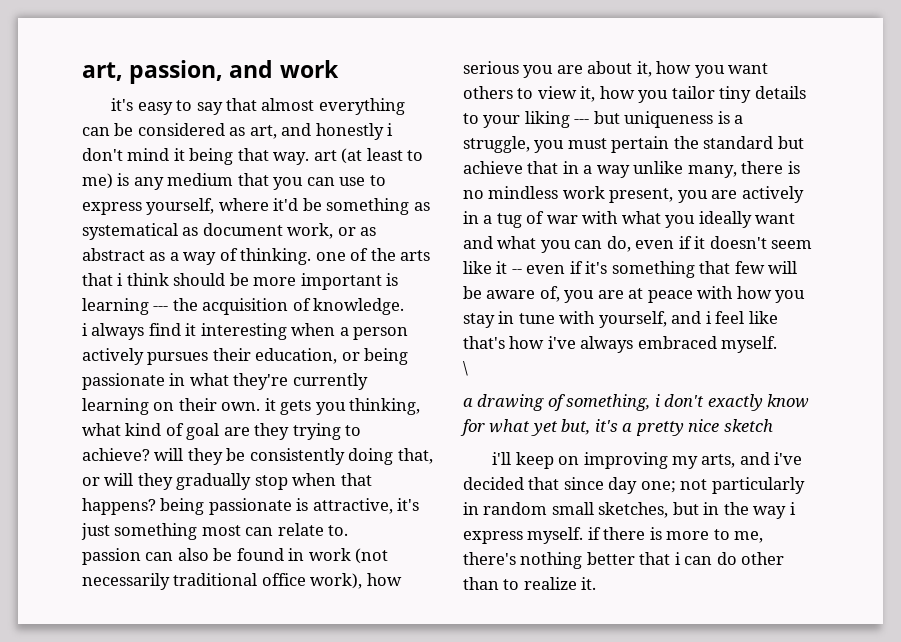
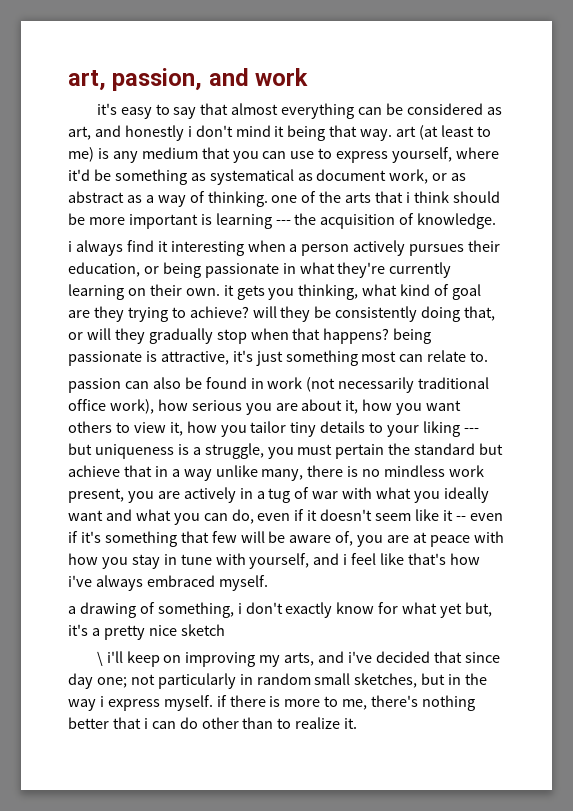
- \
- i'll keep on improving my arts, and i've decided that since day one; not particularly in random small sketches, but in the way i express myself. if there is more to me, there's nothing better that i can do other than to realize it.
+ \ i'll keep on improving my arts, and i've decided that since day one; not particularly in random small sketches, but in the way i express myself. if there is more to me, there's nothing better that i can do other than to realize it.

